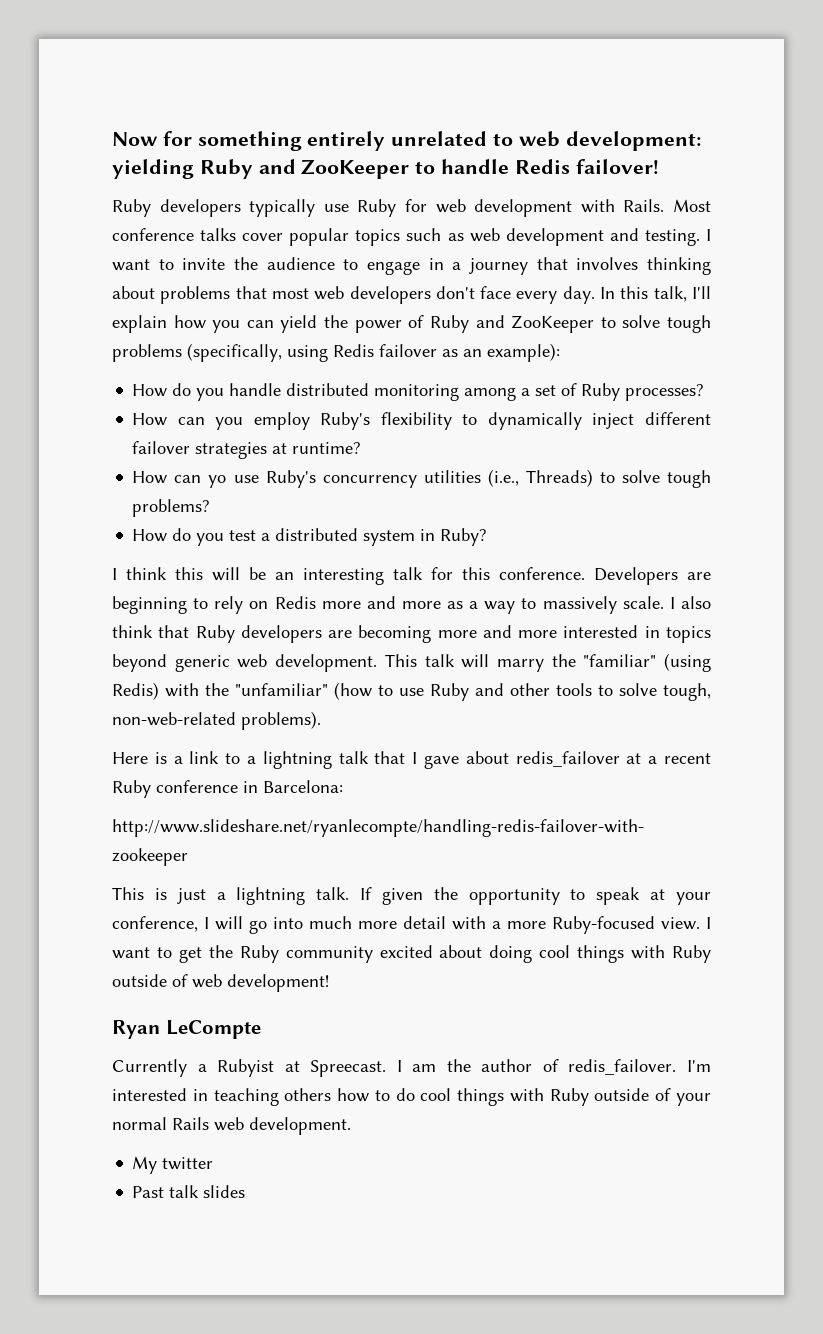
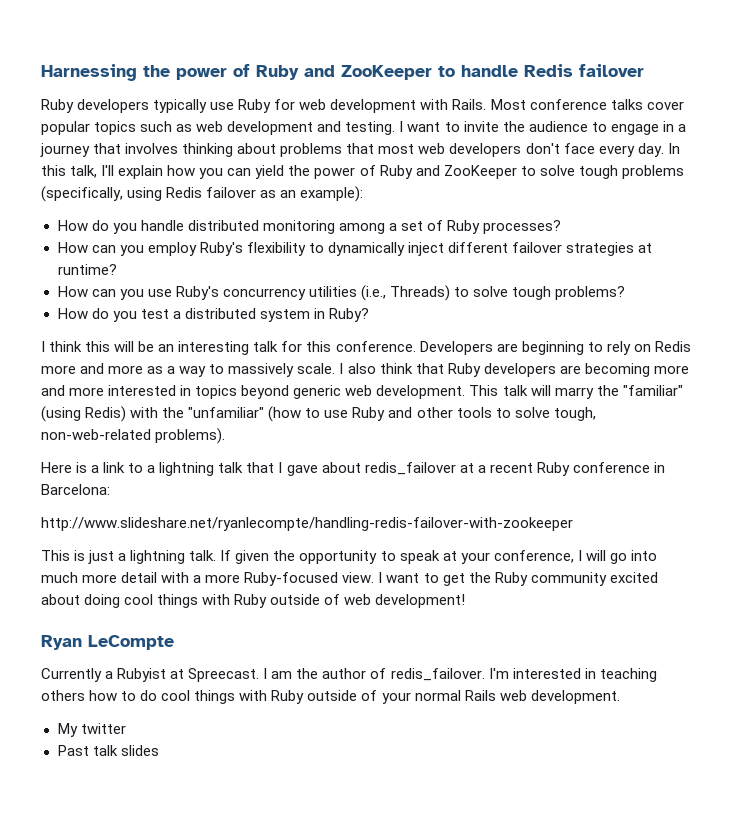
- Now for something entirely unrelated to web development: yielding Ruby and ZooKeeper to handle Redis failover!
+ Harnessing the power of Ruby and ZooKeeper to handle Redis failover
- How can yo use Ruby's concurrency utilities (i.e., Threads) to solve tough problems?
+ How can you use Ruby's concurrency utilities (i.e., Threads) to solve tough problems?

